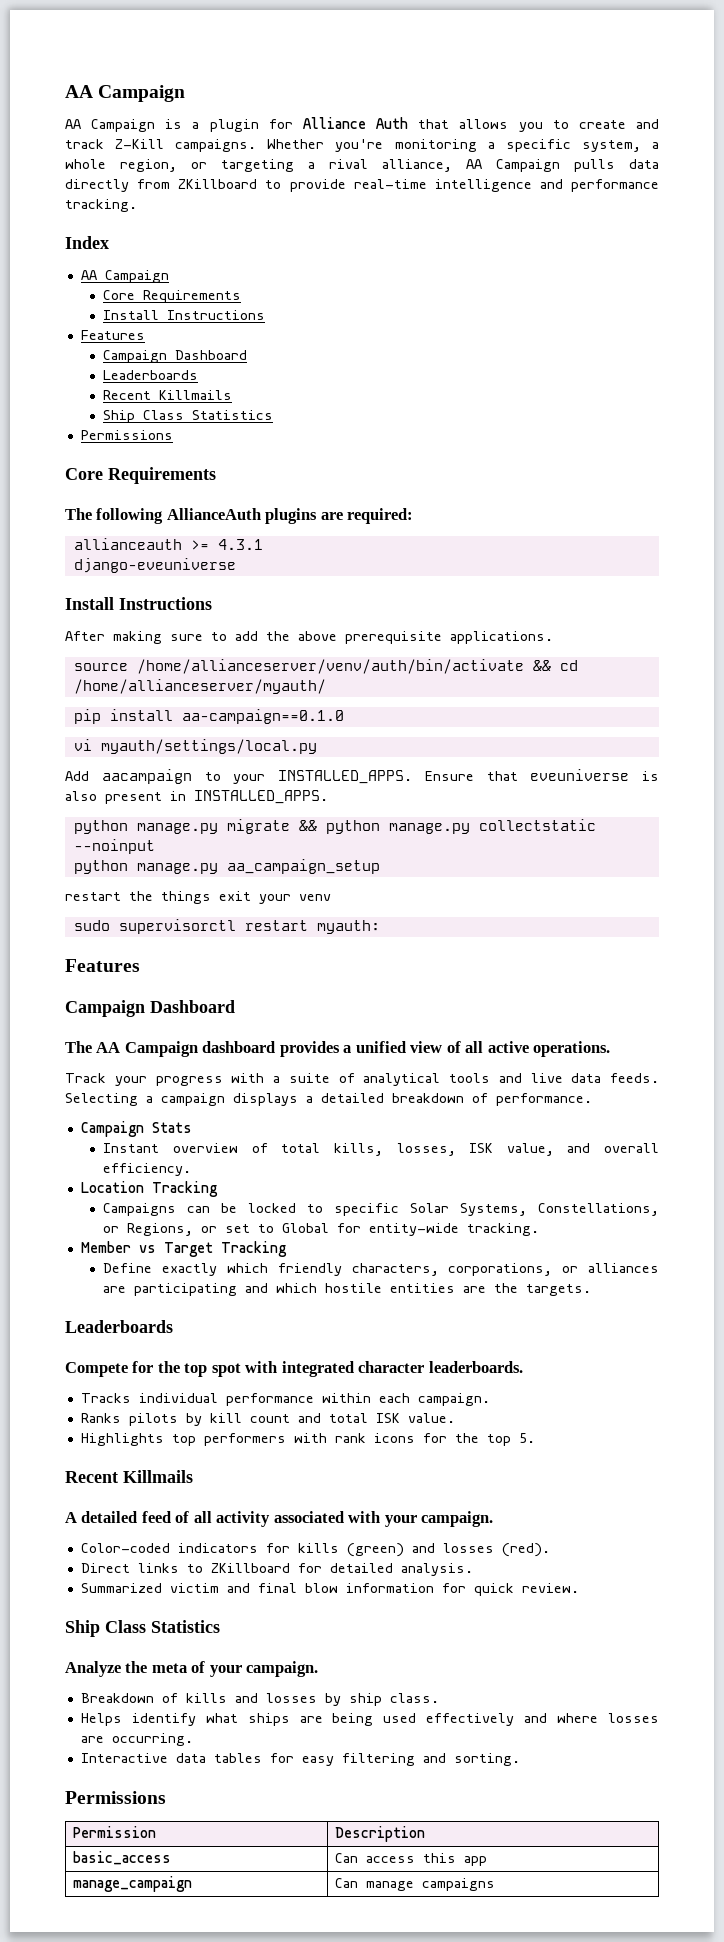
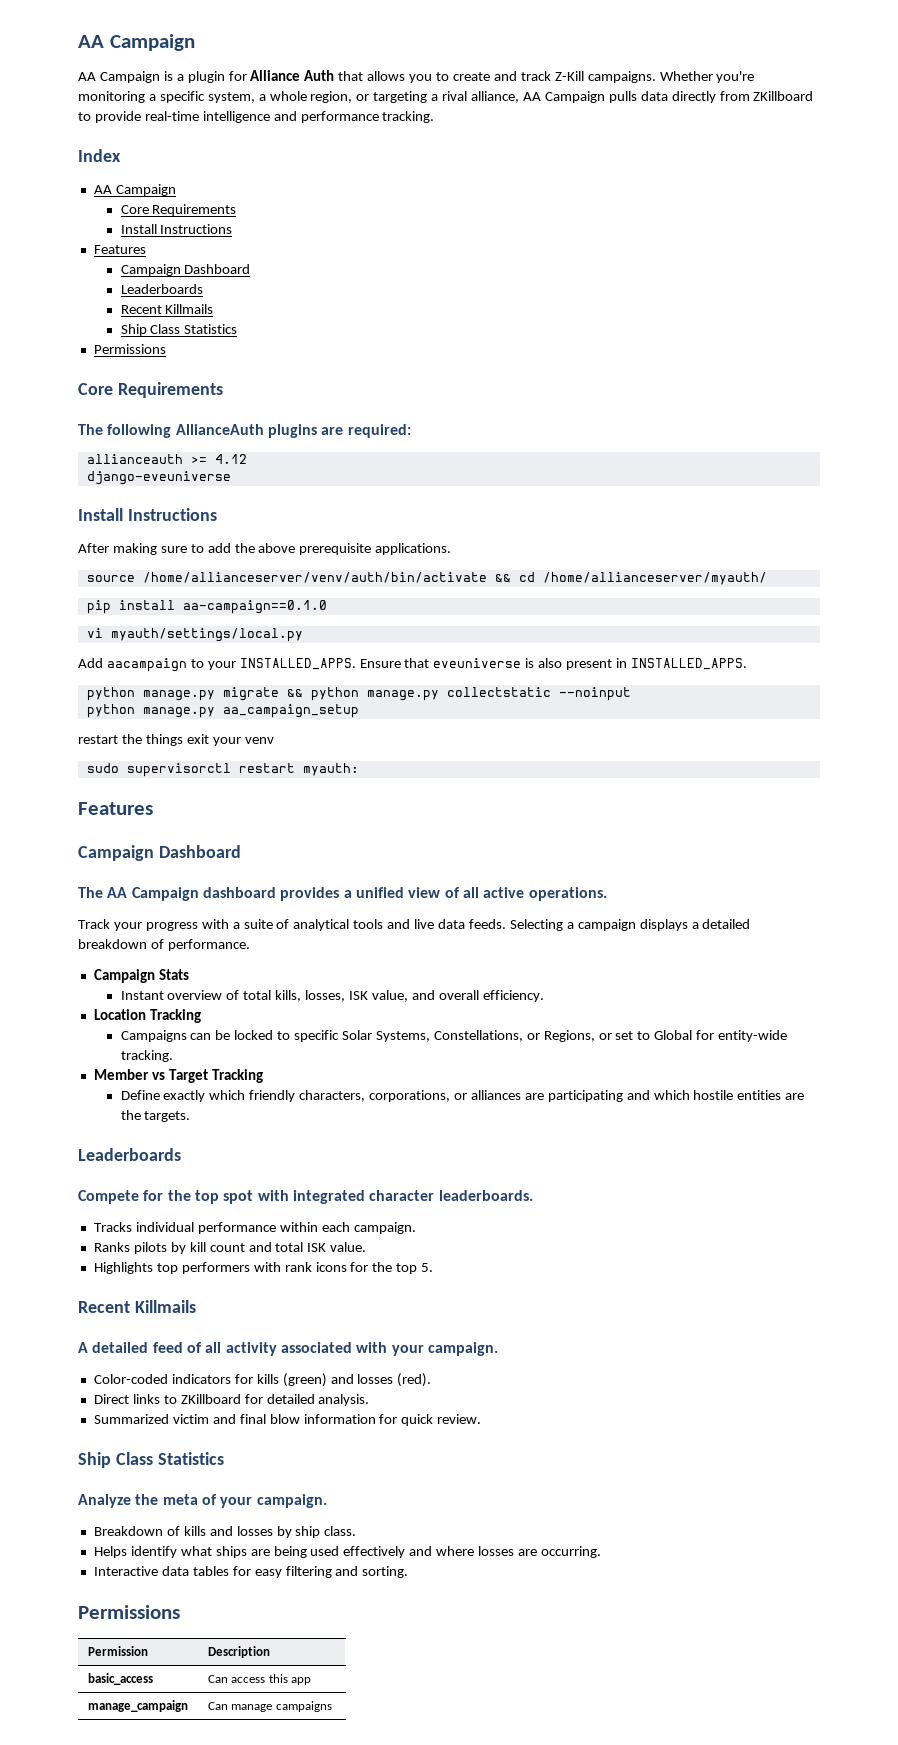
- allianceauth >= 4.3.1
+ allianceauth >= 4.12

